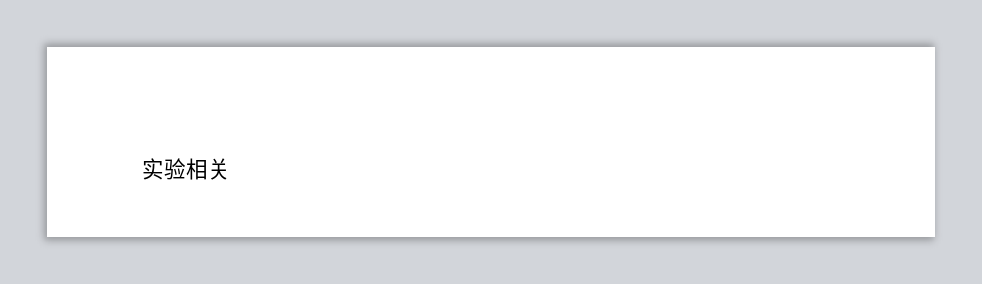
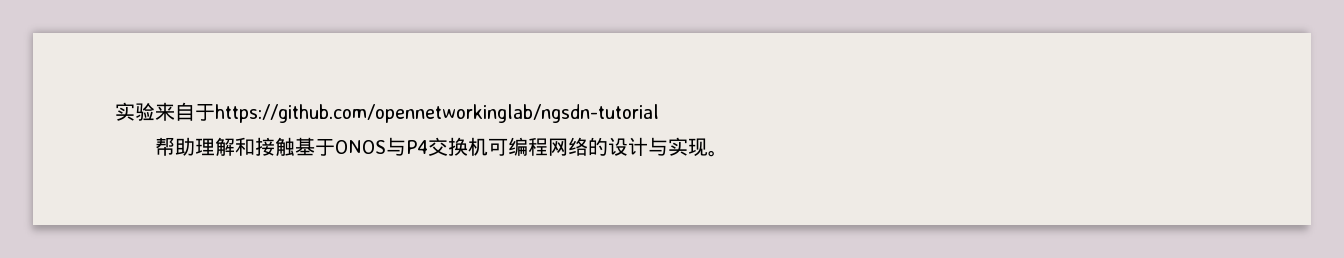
- 实验相关
+ 实验来自于https://github.com/opennetworkinglab/ngsdn-tutorial
+ 帮助理解和接触基于ONOS与P4交换机可编程网络的设计与实现。

